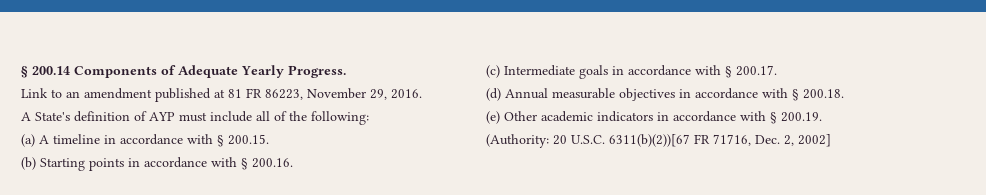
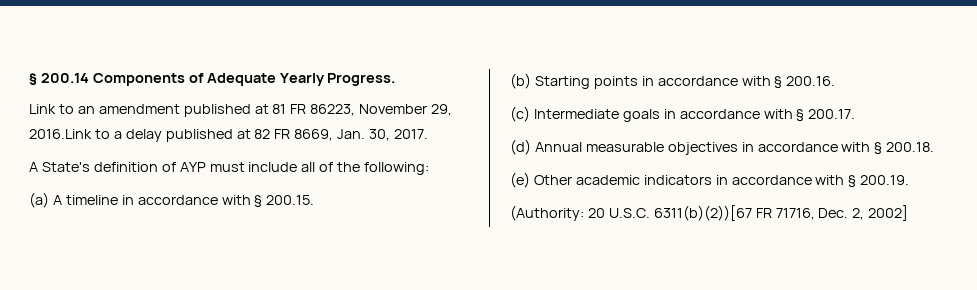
- Link to an amendment published at 81 FR 86223, November 29, 2016.
+ Link to an amendment published at 81 FR 86223, November 29, 2016.Link to a delay published at 82 FR 8669, Jan. 30, 2017.

